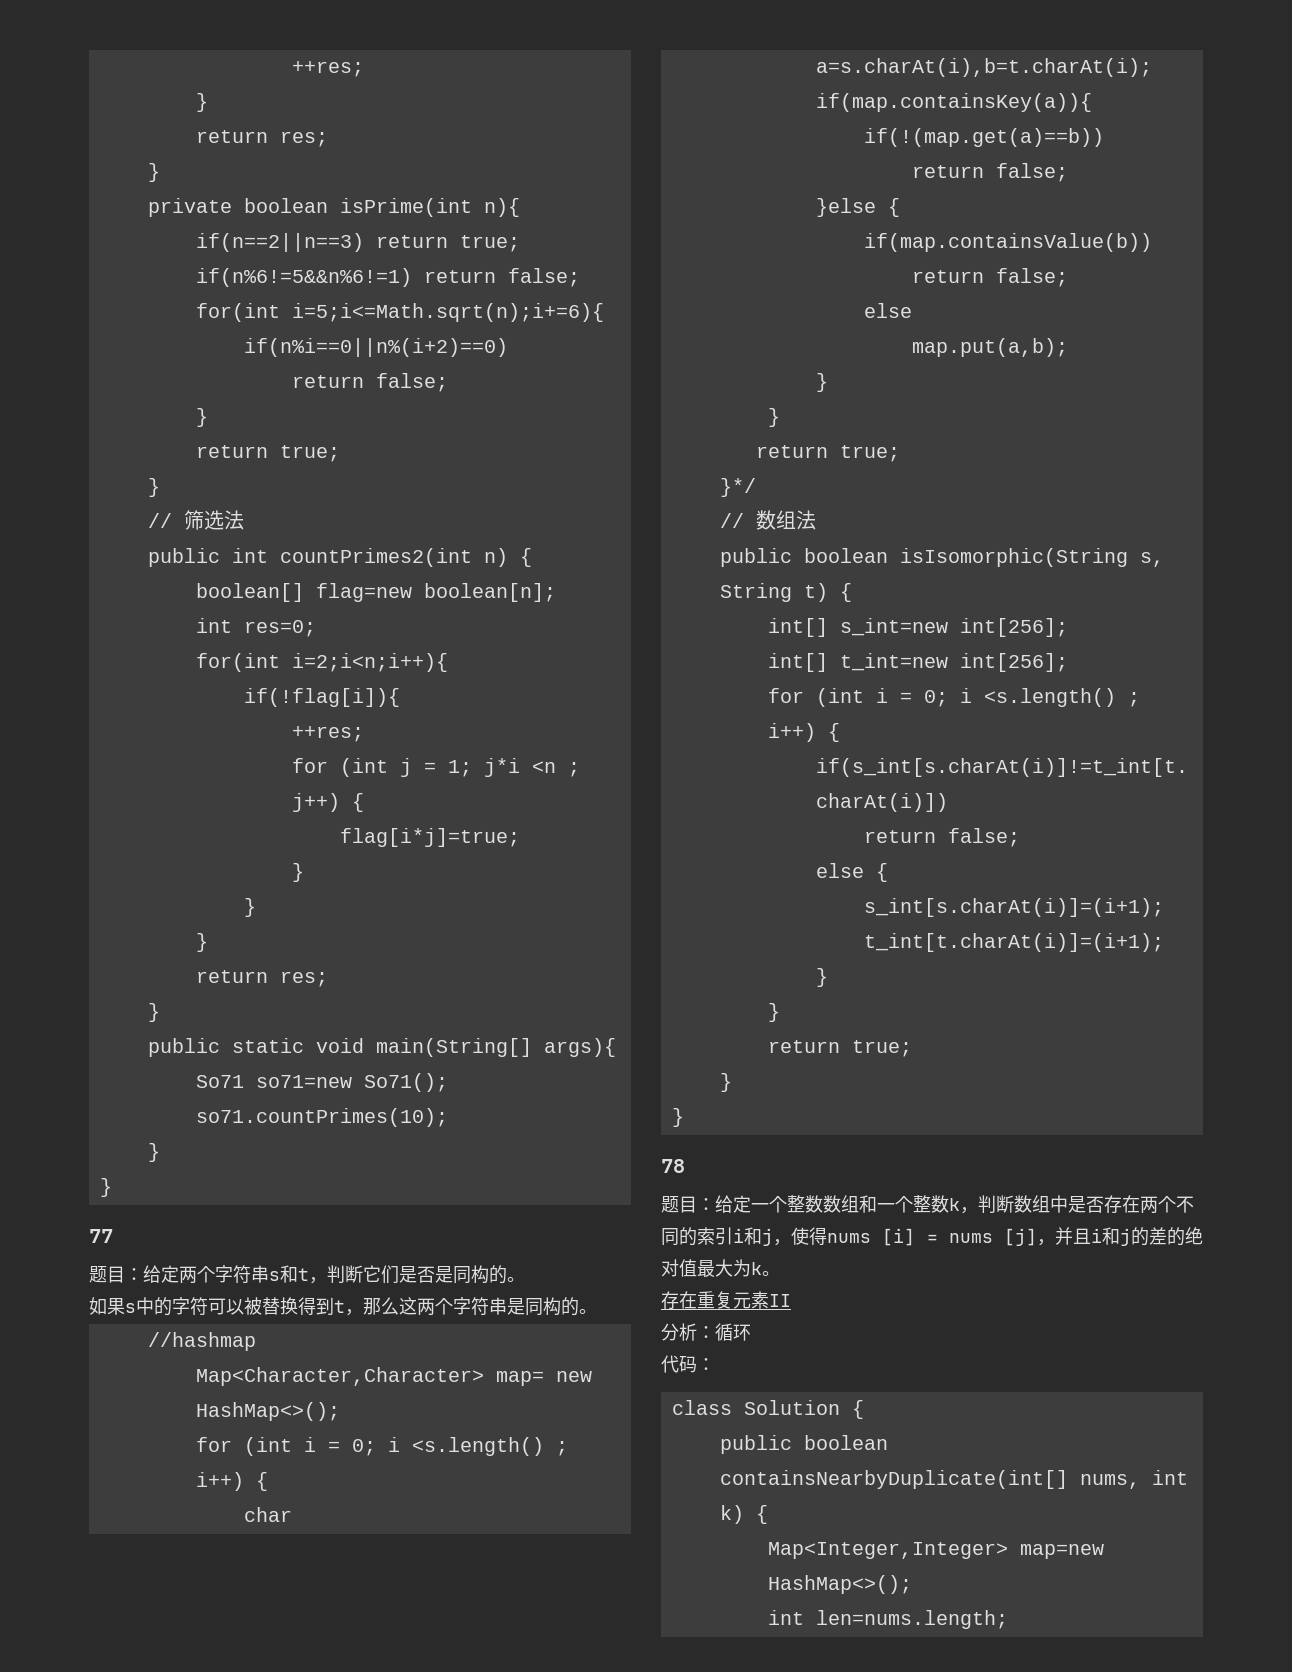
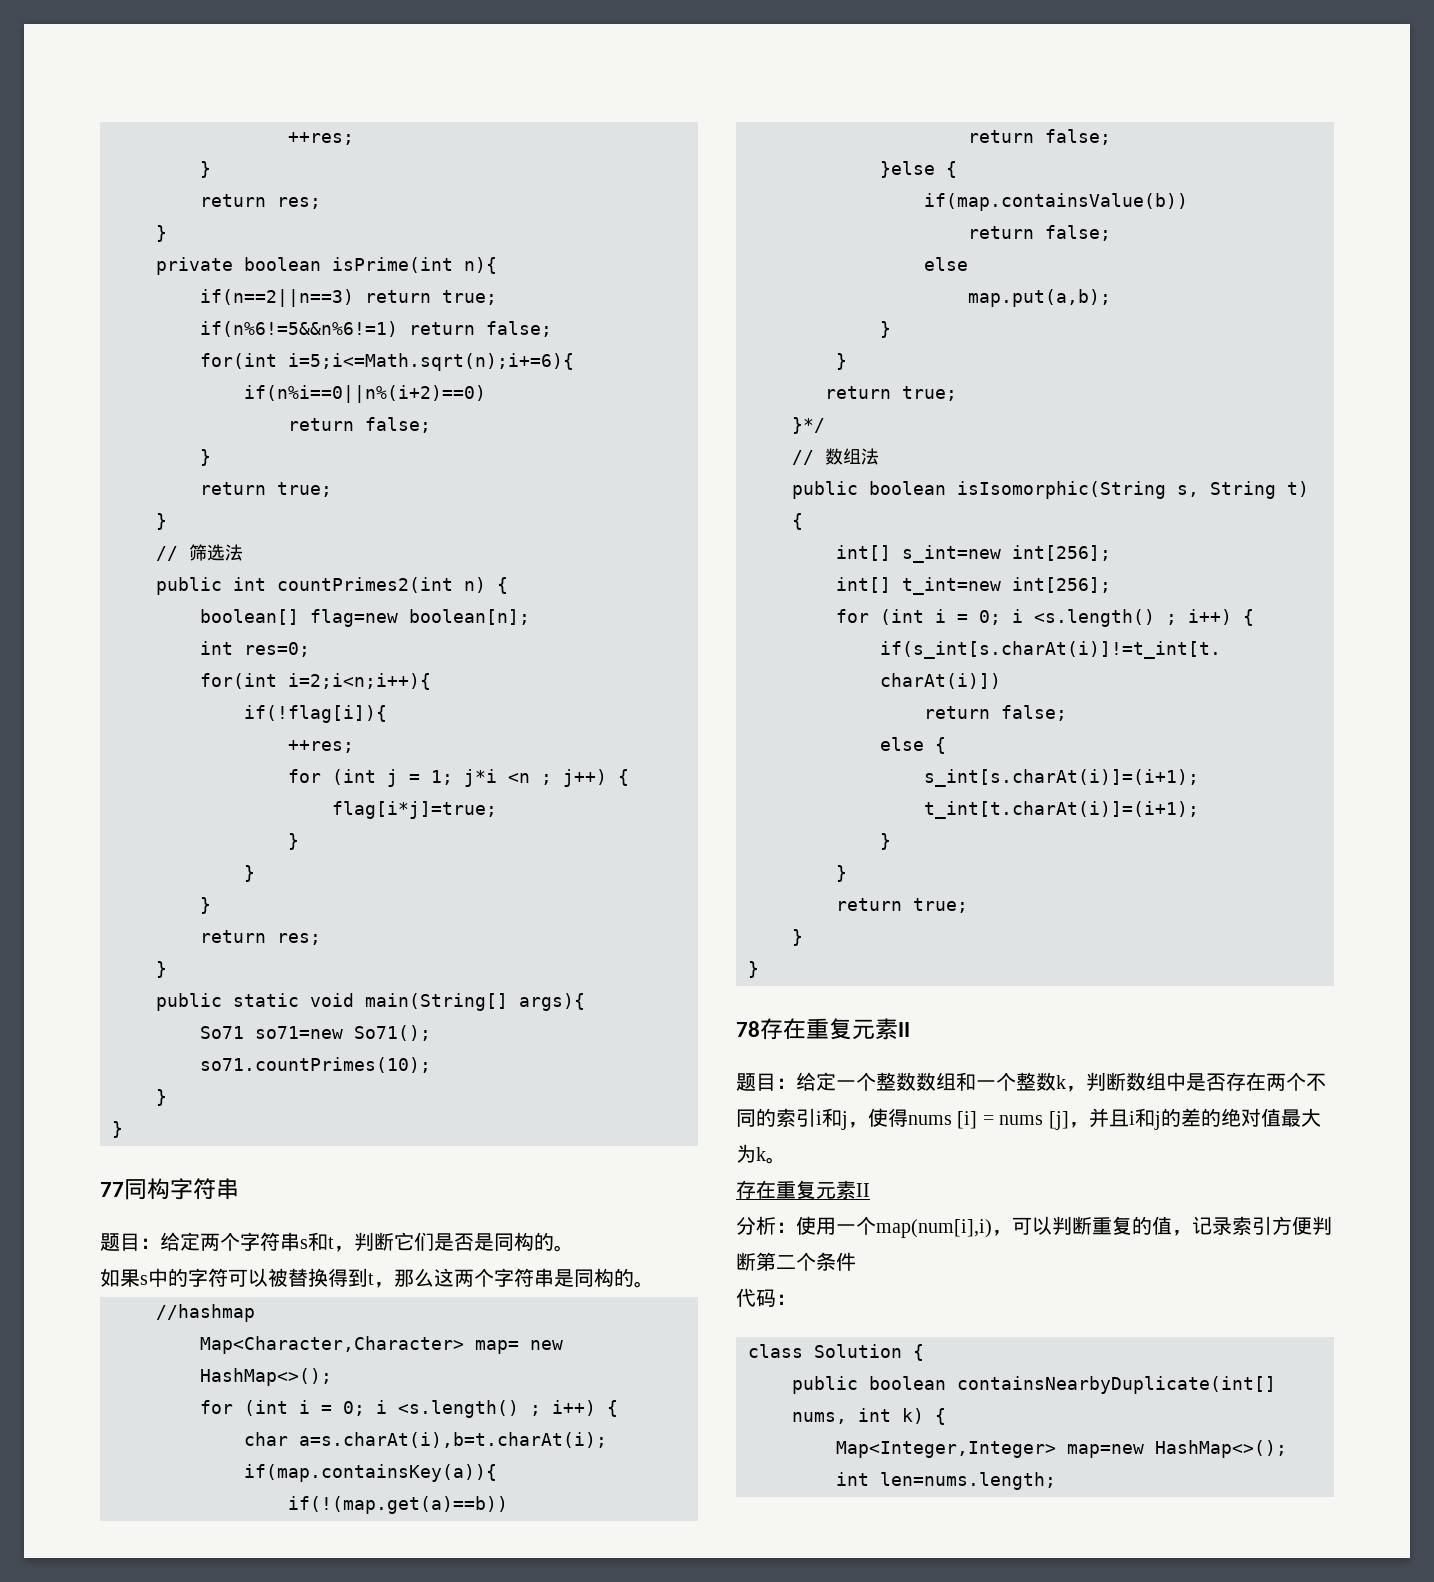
- 77
+ 77同构字符串
- 78
+ 78存在重复元素II
- 分析：循环
+ 分析：使用一个map(num[i],i)，可以判断重复的值，记录索引方便判断第二个条件

